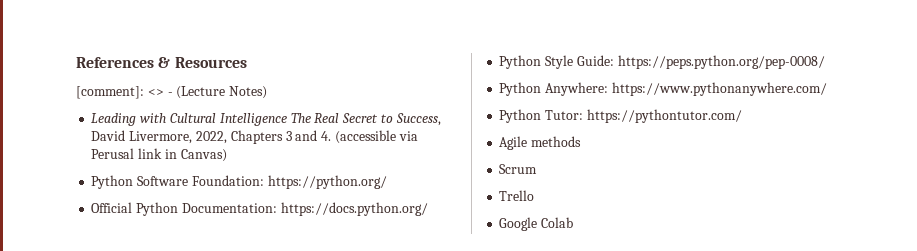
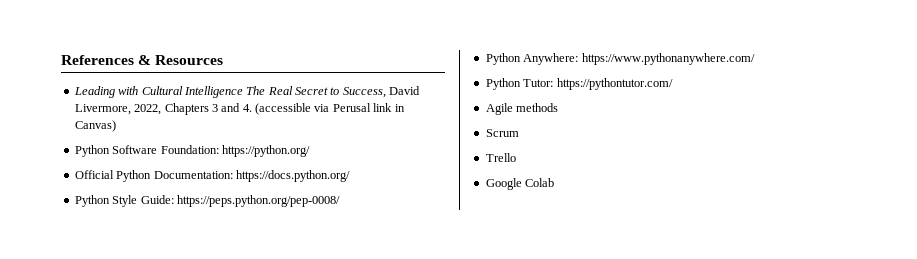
- [comment]: <> - (Lecture Notes)

